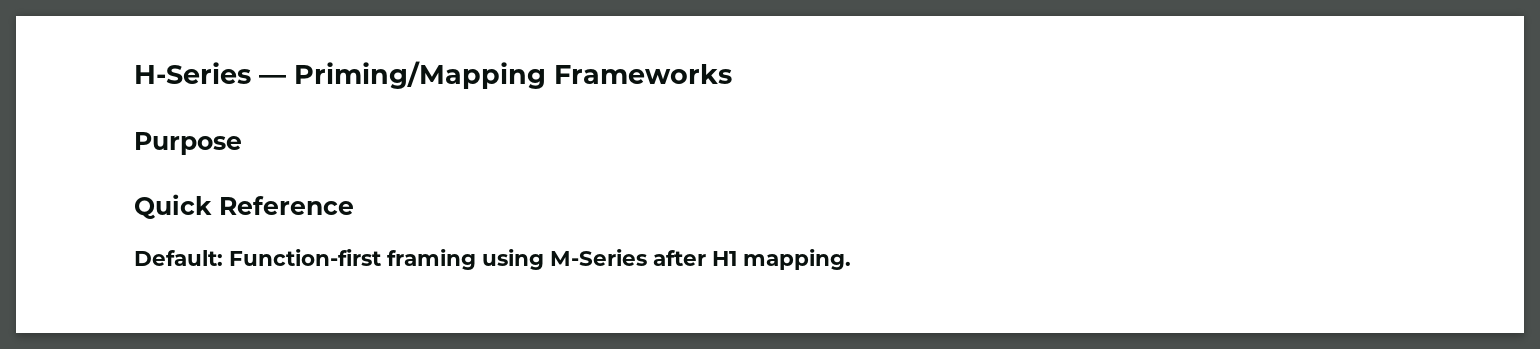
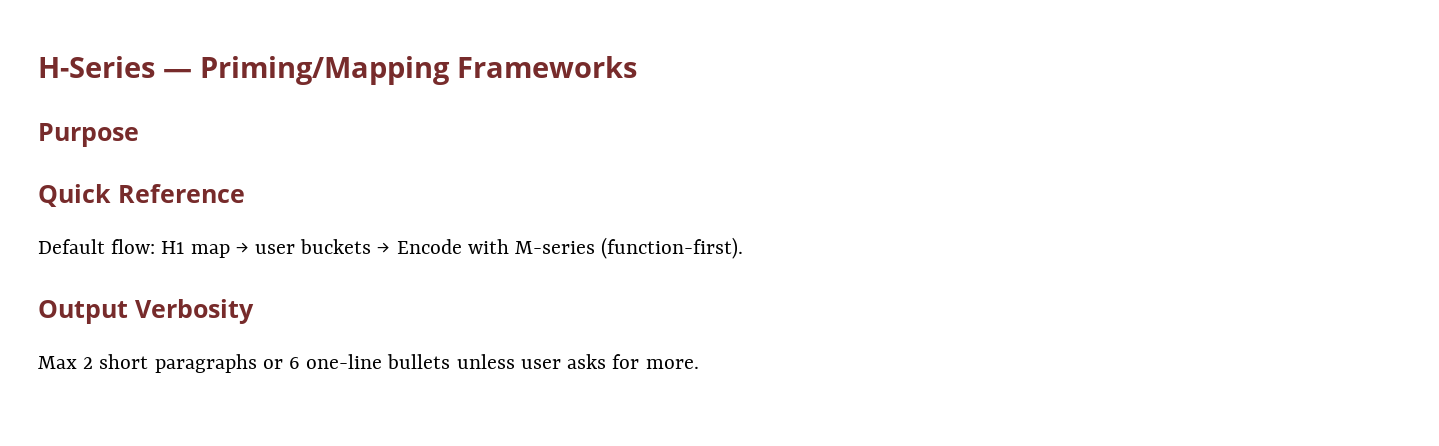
- Default: Function-first framing using M-Series after H1 mapping.
+ Default flow: H1 map → user buckets → Encode with M-series (function-first).
+ Output Verbosity
+ Max 2 short paragraphs or 6 one-line bullets unless user asks for more.

